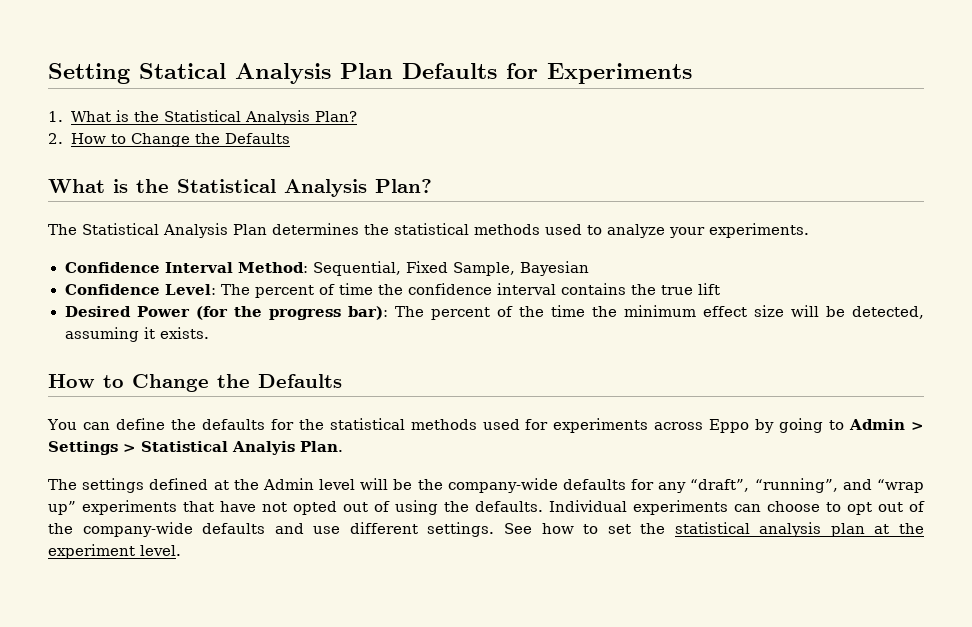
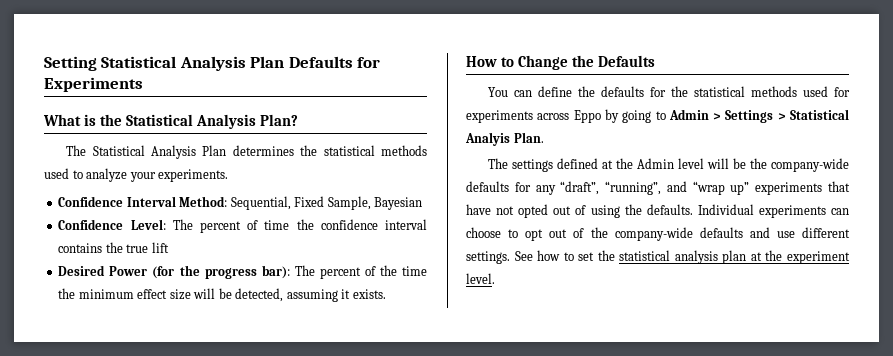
- Setting Statical Analysis Plan Defaults for Experiments
+ Setting Statistical Analysis Plan Defaults for Experiments
- 1. What is the Statistical Analysis Plan?
- 2. How to Change the Defaults

